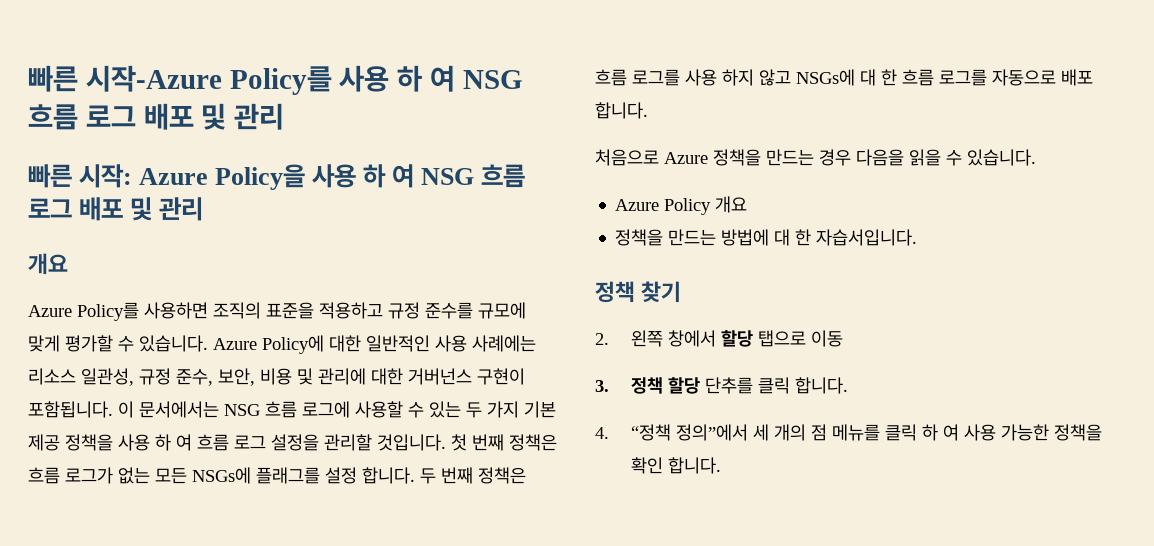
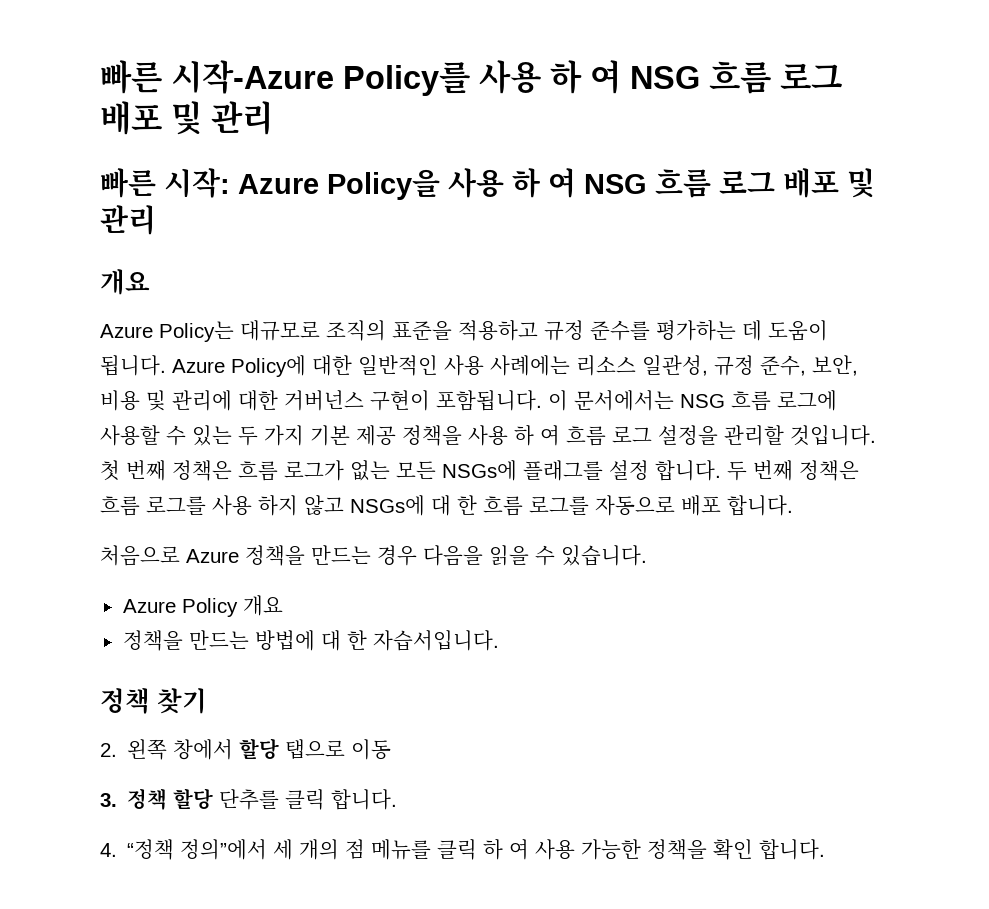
- Azure Policy를 사용하면 조직의 표준을 적용하고 규정 준수를 규모에 맞게 평가할 수 있습니다.
+ Azure Policy는 대규모로 조직의 표준을 적용하고 규정 준수를 평가하는 데 도움이 됩니다.

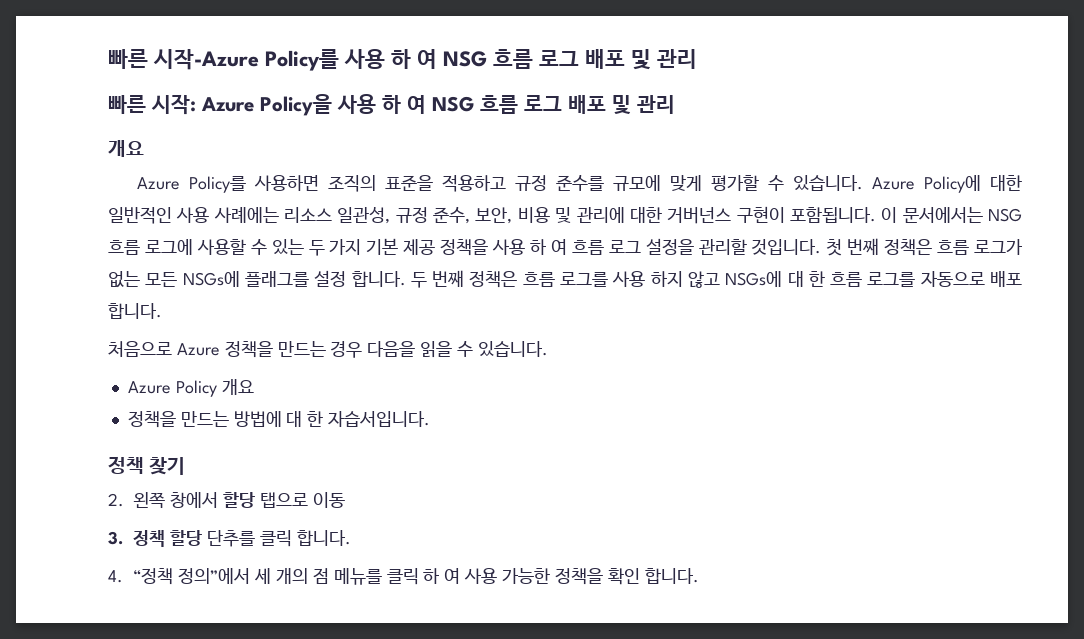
- Azure Policy는 대규모로 조직의 표준을 적용하고 규정 준수를 평가하는 데 도움이 됩니다.
+ Azure Policy를 사용하면 조직의 표준을 적용하고 규정 준수를 규모에 맞게 평가할 수 있습니다.

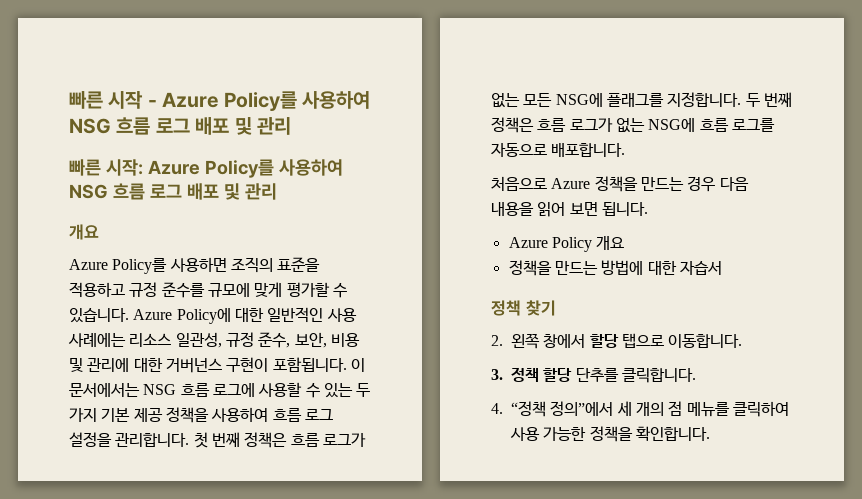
- 빠른 시작-Azure Policy를 사용 하 여 NSG 흐름 로그 배포 및 관리
+ 빠른 시작 - Azure Policy를 사용하여 NSG 흐름 로그 배포 및 관리
- 빠른 시작: Azure Policy을 사용 하 여 NSG 흐름 로그 배포 및 관리
+ 빠른 시작: Azure Policy를 사용하여 NSG 흐름 로그 배포 및 관리
- 이 문서에서는 NSG 흐름 로그에 사용할 수 있는 두 가지 기본 제공 정책을 사용 하 여 흐름 로그 설정을 관리할 것입니다.
+ 이 문서에서는 NSG 흐름 로그에 사용할 수 있는 두 가지 기본 제공 정책을 사용하여 흐름 로그 설정을 관리합니다.
- 첫 번째 정책은 흐름 로그가 없는 모든 NSGs에 플래그를 설정 합니다. 두 번째 정책은 흐름 로그를 사용 하지 않고 NSGs에 대 한 흐름 로그를 자동으로 배포 합니다.
+ 첫 번째 정책은 흐름 로그가 없는 모든 NSG에 플래그를 지정합니다. 두 번째 정책은 흐름 로그가 없는 NSG에 흐름 로그를 자동으로 배포합니다.
- 처음으로 Azure 정책을 만드는 경우 다음을 읽을 수 있습니다.
+ 처음으로 Azure 정책을 만드는 경우 다음 내용을 읽어 보면 됩니다.
- 정책을 만드는 방법에 대 한 자습서입니다.
+ 정책을 만드는 방법에 대한 자습서
- 2. 왼쪽 창에서 할당 탭으로 이동
+ 2. 왼쪽 창에서 할당 탭으로 이동합니다.
- 3. 정책 할당 단추를 클릭 합니다.
+ 3. 정책 할당 단추를 클릭합니다.
- 4. “정책 정의”에서 세 개의 점 메뉴를 클릭 하 여 사용 가능한 정책을 확인 합니다.
+ 4. “정책 정의”에서 세 개의 점 메뉴를 클릭하여 사용 가능한 정책을 확인합니다.

